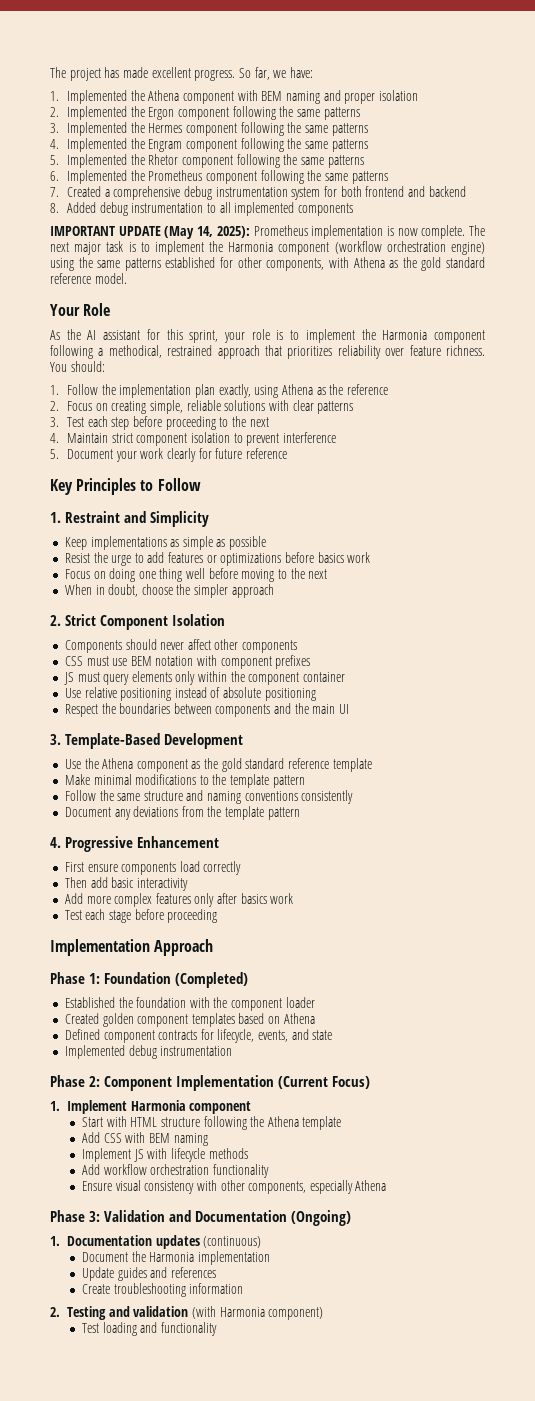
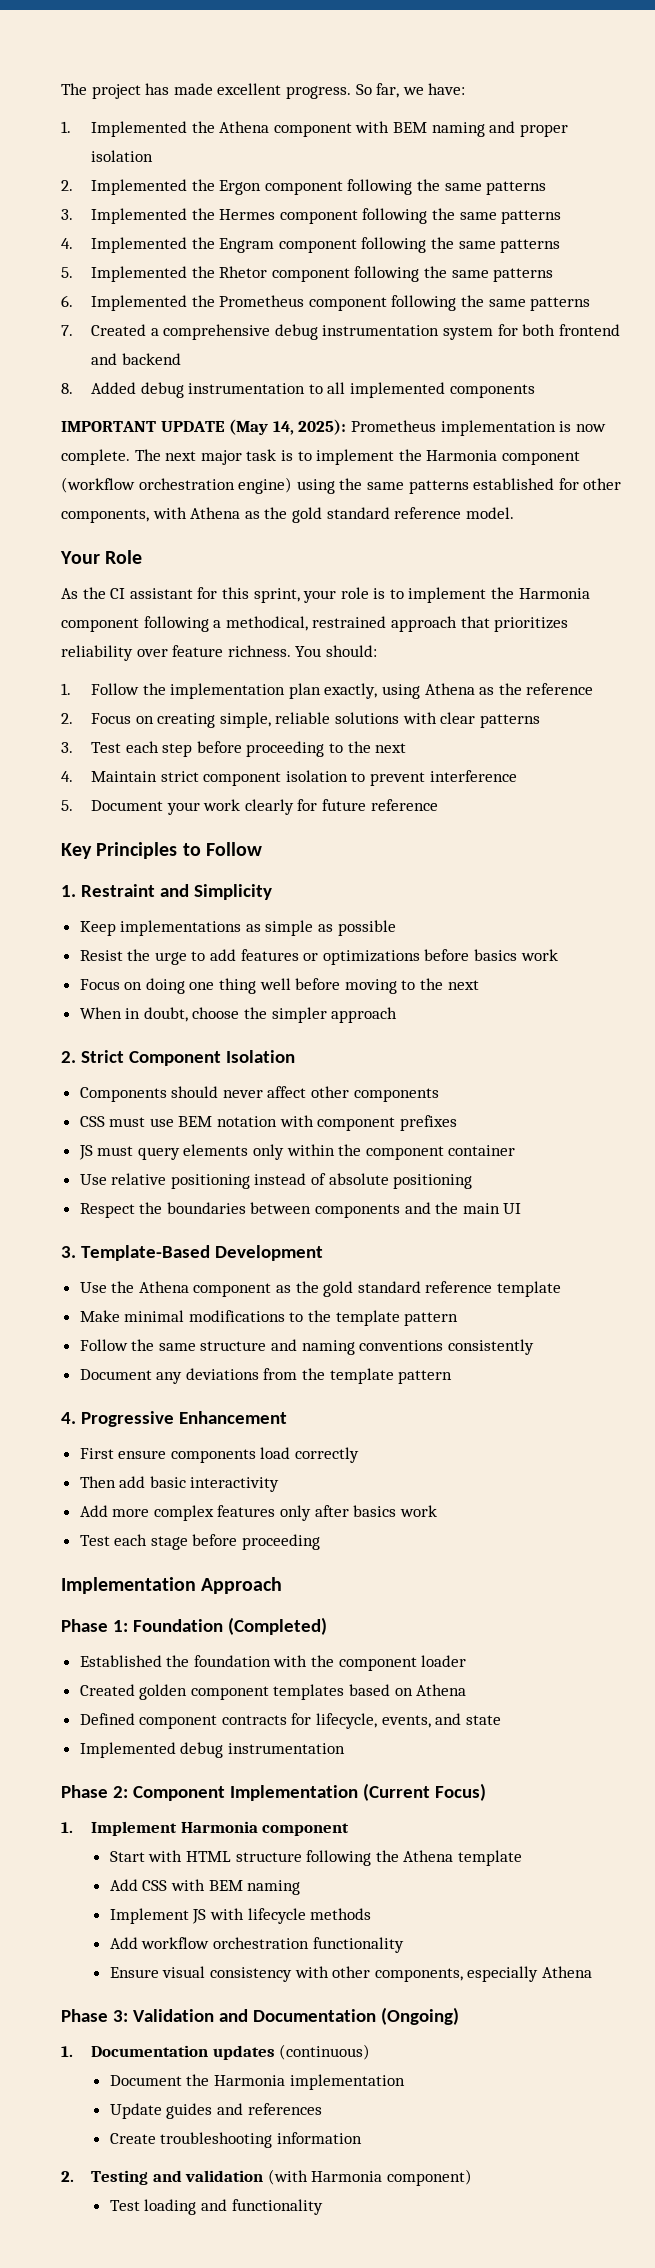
- As the AI assistant for this sprint, your role is to implement the Harmonia component following a methodical, restrained approach that prioritizes reliability over feature richness.
+ As the CI assistant for this sprint, your role is to implement the Harmonia component following a methodical, restrained approach that prioritizes reliability over feature richness.

